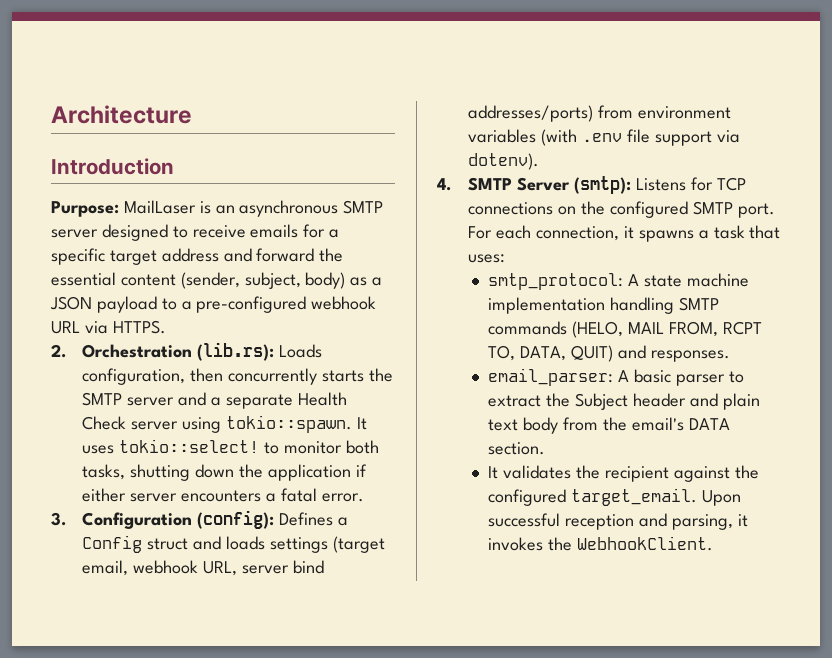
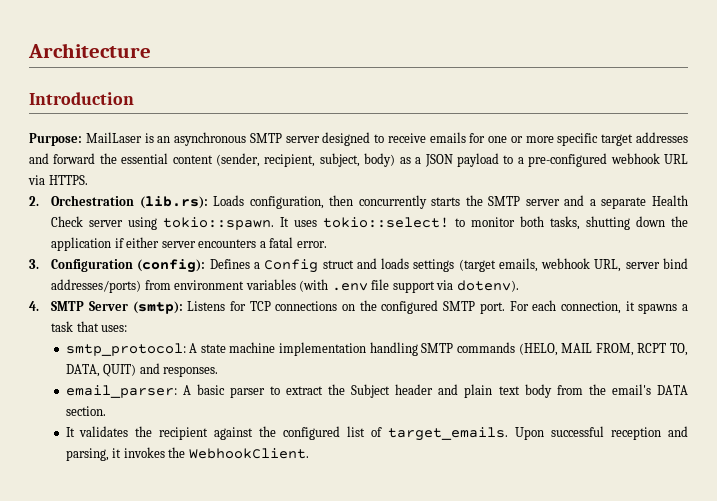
- Purpose: MailLaser is an asynchronous SMTP server designed to receive emails for a specific target address and forward the essential content (sender, subject, body) as a JSON payload to a pre-configured webhook URL via HTTPS.
+ Purpose: MailLaser is an asynchronous SMTP server designed to receive emails for one or more specific target addresses and forward the essential content (sender, recipient, subject, body) as a JSON payload to a pre-configured webhook URL via HTTPS.
- 3. Configuration (config): Defines a Config struct and loads settings (target email, webhook URL, server bind addresses/ports) from environment variables (with .env file support via dotenv).
+ 3. Configuration (config): Defines a Config struct and loads settings (target emails, webhook URL, server bind addresses/ports) from environment variables (with .env file support via dotenv).
- It validates the recipient against the configured target_email.
+ It validates the recipient against the configured list of target_emails.

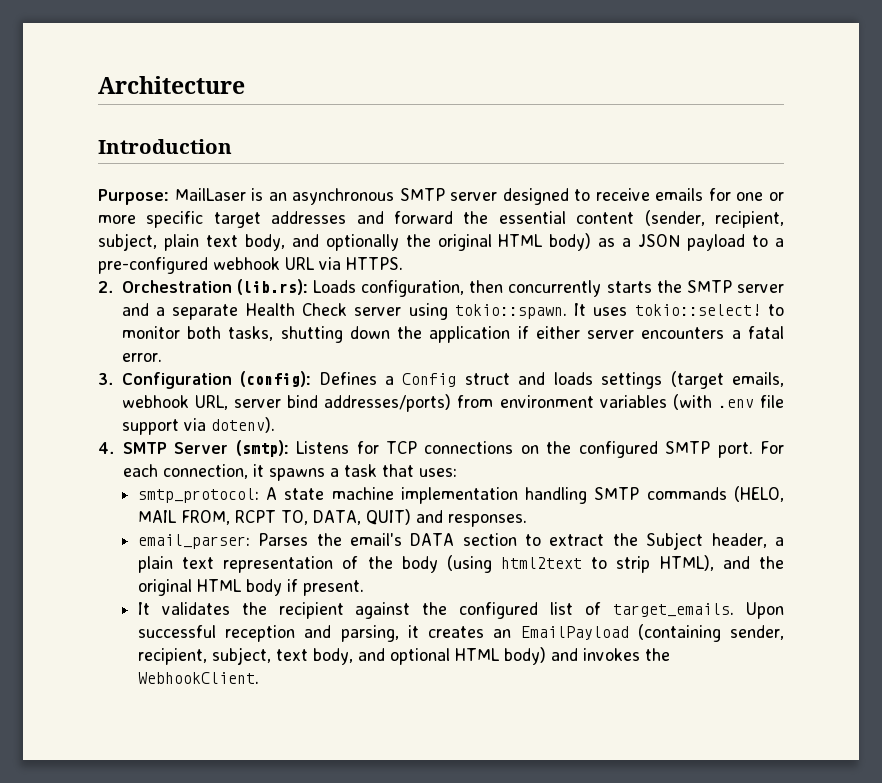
- Purpose: MailLaser is an asynchronous SMTP server designed to receive emails for one or more specific target addresses and forward the essential content (sender, recipient, subject, body) as a JSON payload to a pre-configured webhook URL via HTTPS.
+ Purpose: MailLaser is an asynchronous SMTP server designed to receive emails for one or more specific target addresses and forward the essential content (sender, recipient, subject, plain text body, and optionally the original HTML body) as a JSON payload to a pre-configured webhook URL via HTTPS.
- email_parser: A basic parser to extract the Subject header and plain text body from the email's DATA section.
+ email_parser: Parses the email's DATA section to extract the Subject header, a plain text representation of the body (using html2text to strip HTML), and the original HTML body if present.
- Upon successful reception and parsing, it invokes the WebhookClient.
+ Upon successful reception and parsing, it creates an EmailPayload (containing sender, recipient, subject, text body, and optional HTML body) and invokes the WebhookClient.

